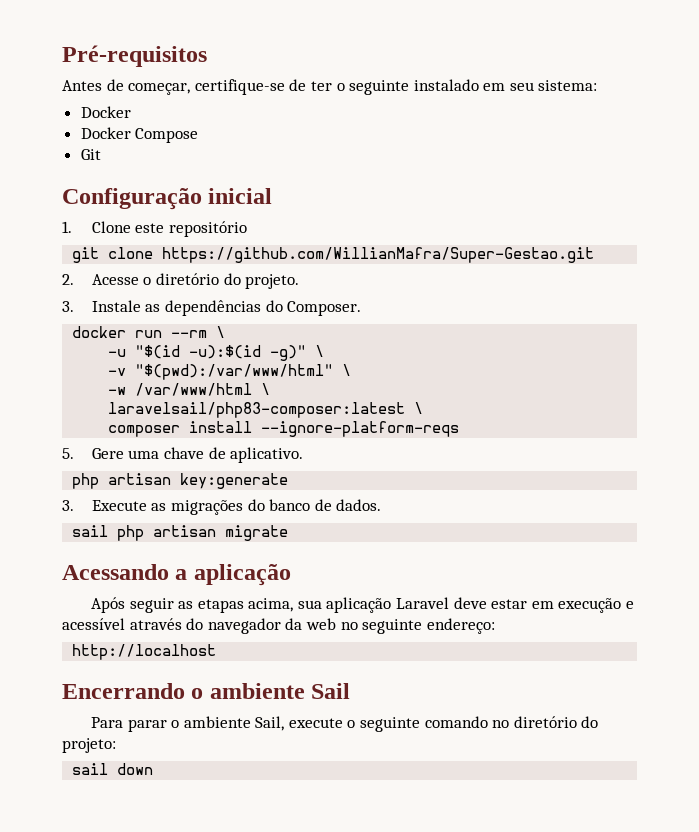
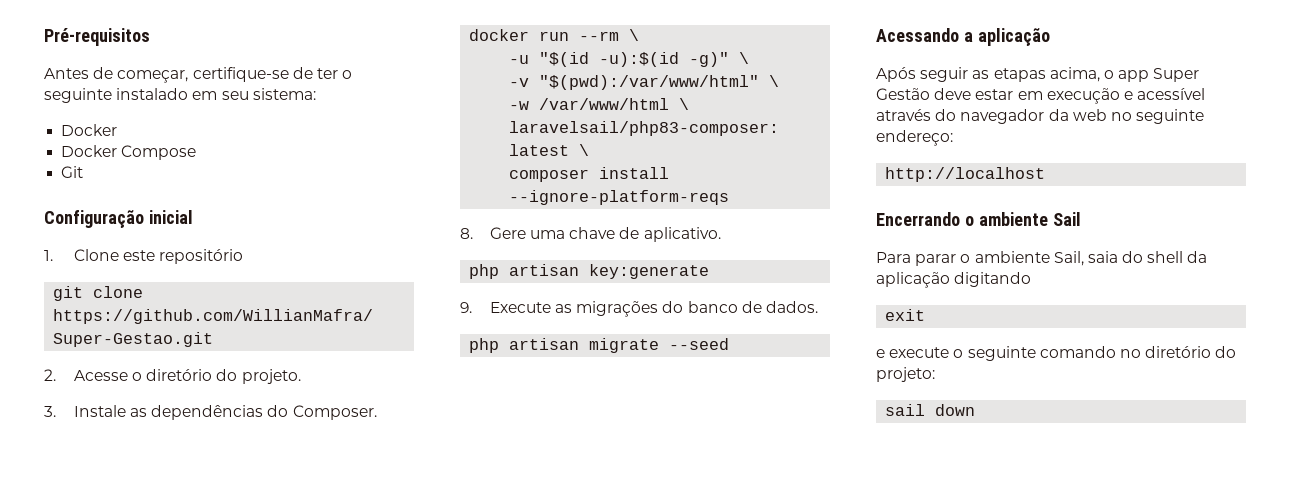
- 5. Gere uma chave de aplicativo.
+ 8. Gere uma chave de aplicativo.
- 3. Execute as migrações do banco de dados.
+ 9. Execute as migrações do banco de dados.
- sail php artisan migrate
+ php artisan migrate --seed
- Após seguir as etapas acima, sua aplicação Laravel deve estar em execução e acessível através do navegador da web no seguinte endereço:
+ Após seguir as etapas acima, o app Super Gestão deve estar em execução e acessível através do navegador da web no seguinte endereço:
- Para parar o ambiente Sail, execute o seguinte comando no diretório do projeto:
+ Para parar o ambiente Sail, saia do shell da aplicação digitando
+ exit
+ e execute o seguinte comando no diretório do projeto:

